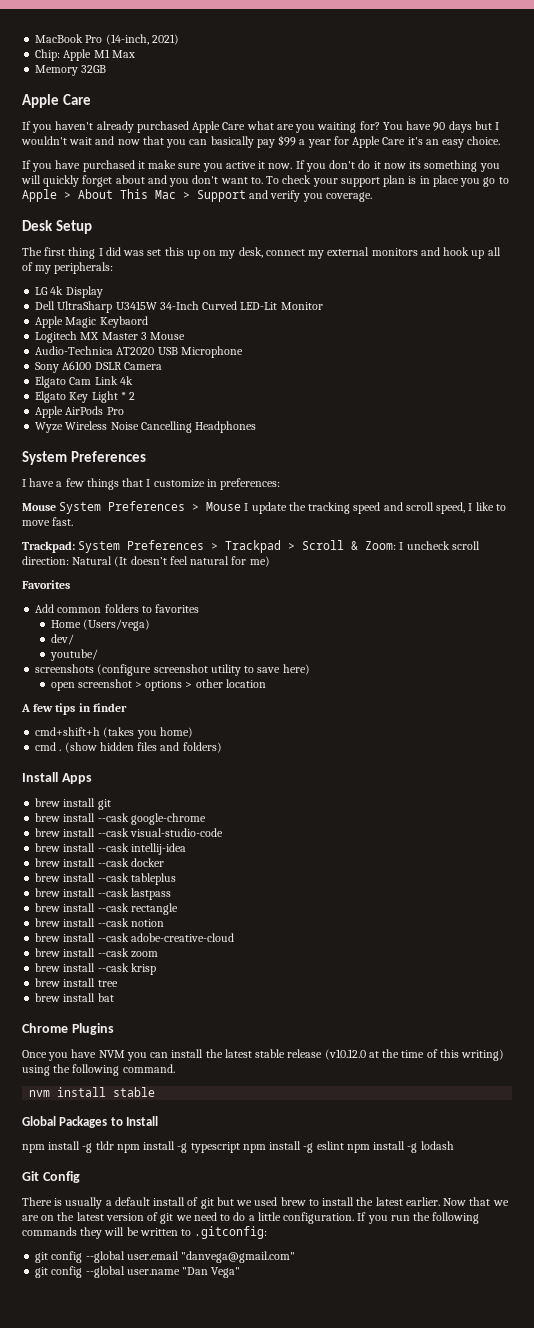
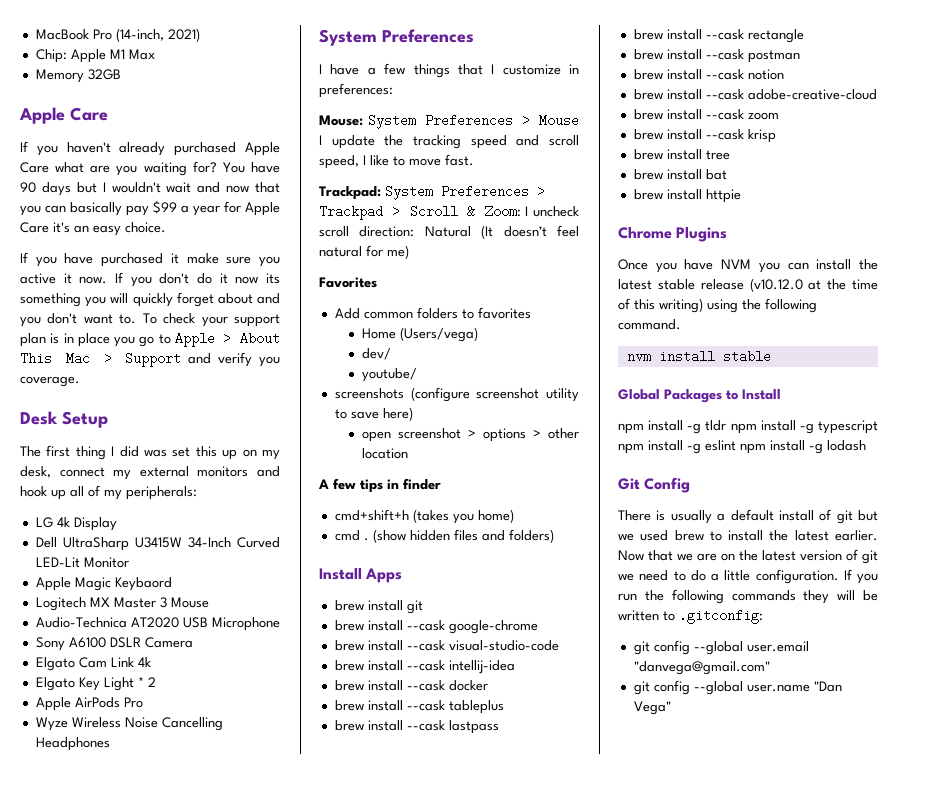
- Mouse System Preferences > Mouse I update the tracking speed and scroll speed, I like to move fast.
+ Mouse: System Preferences > Mouse I update the tracking speed and scroll speed, I like to move fast.
+ brew install --cask postman
+ brew install httpie

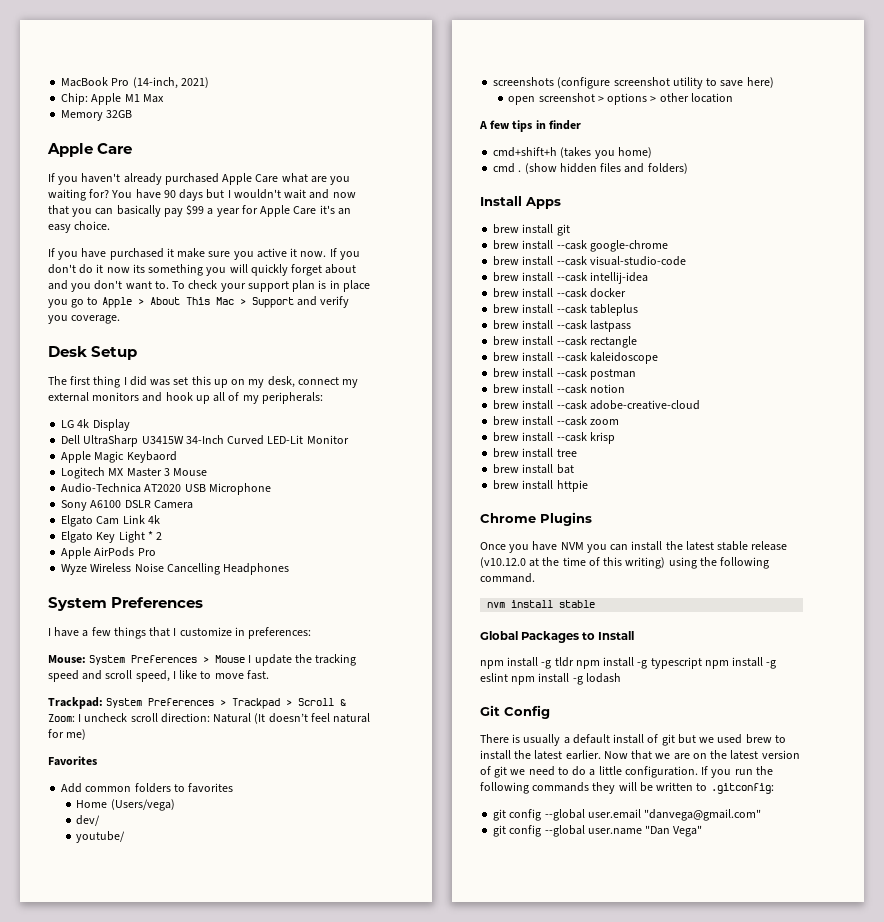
+ brew install --cask kaleidoscope

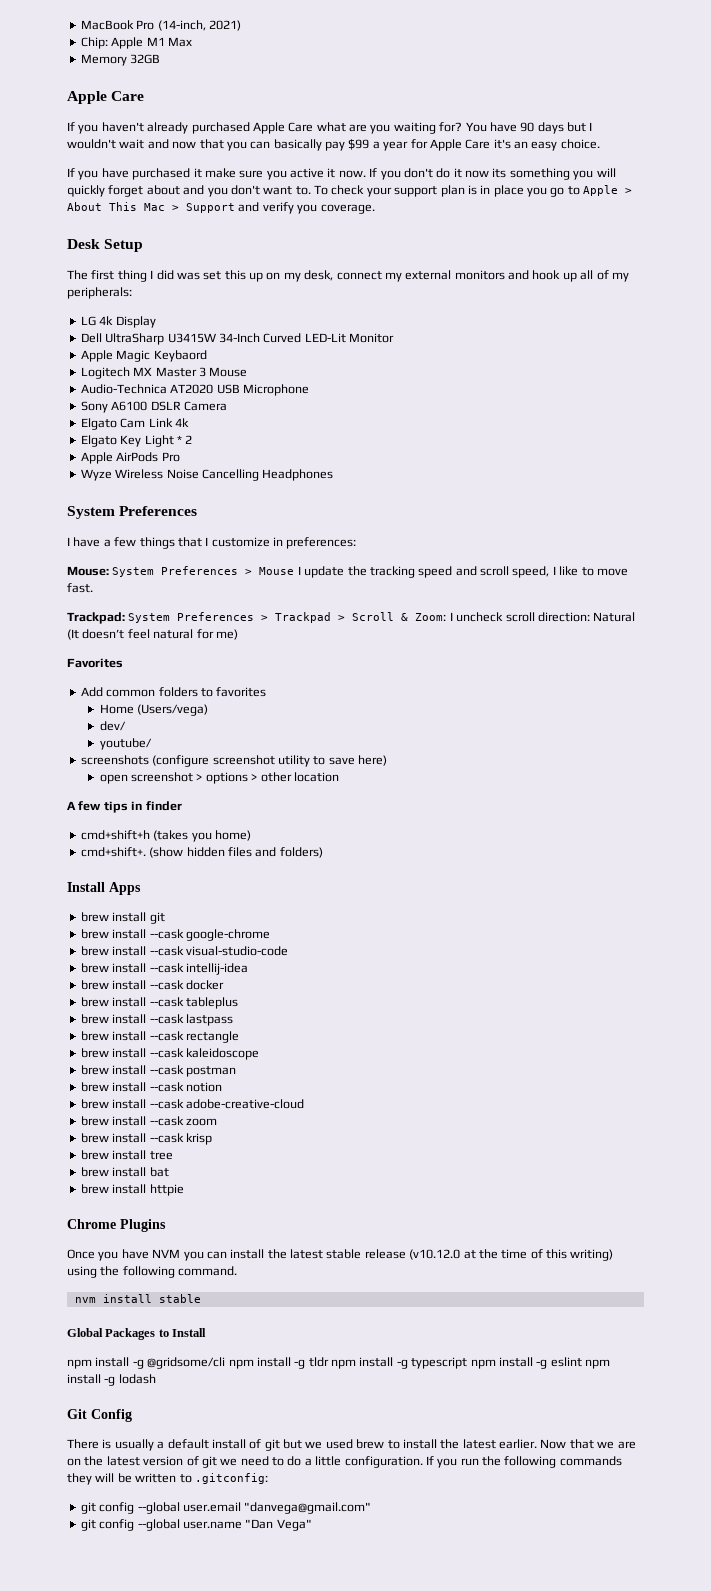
- cmd .
+ cmd+shift+.
- npm install -g tldr npm install -g typescript npm install -g eslint npm install -g lodash
+ npm install -g @gridsome/cli npm install -g tldr npm install -g typescript npm install -g eslint npm install -g lodash

